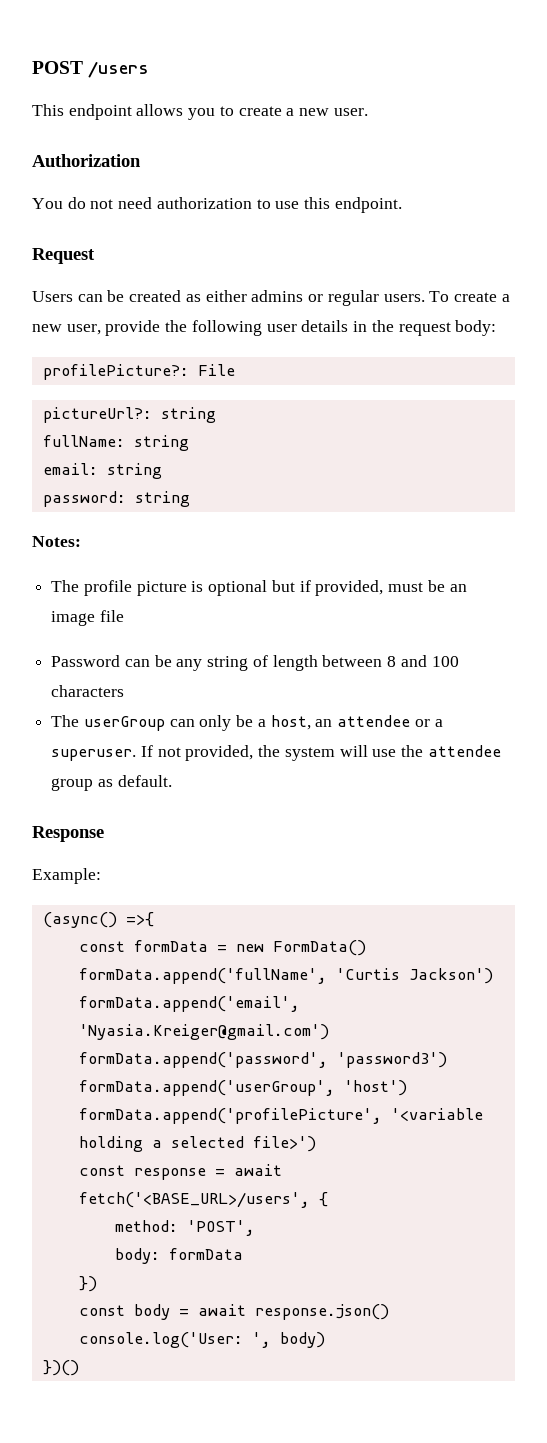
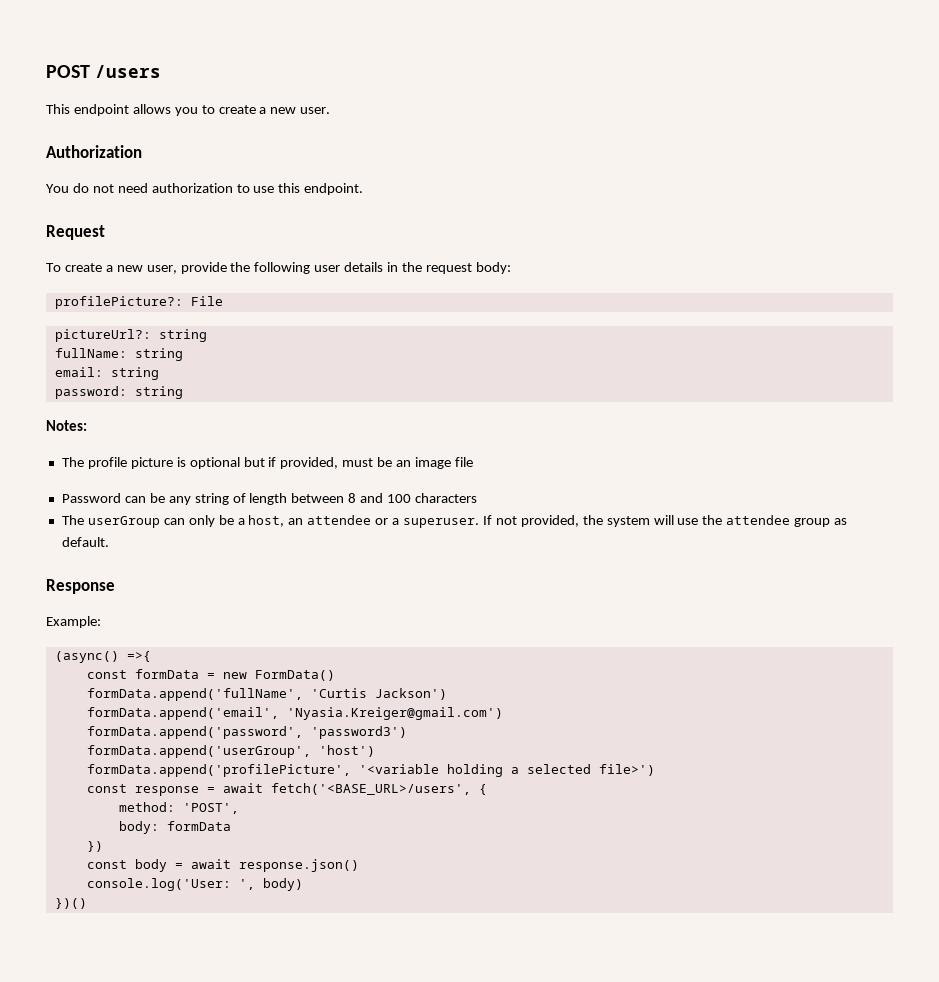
- Users can be created as either admins or regular users.

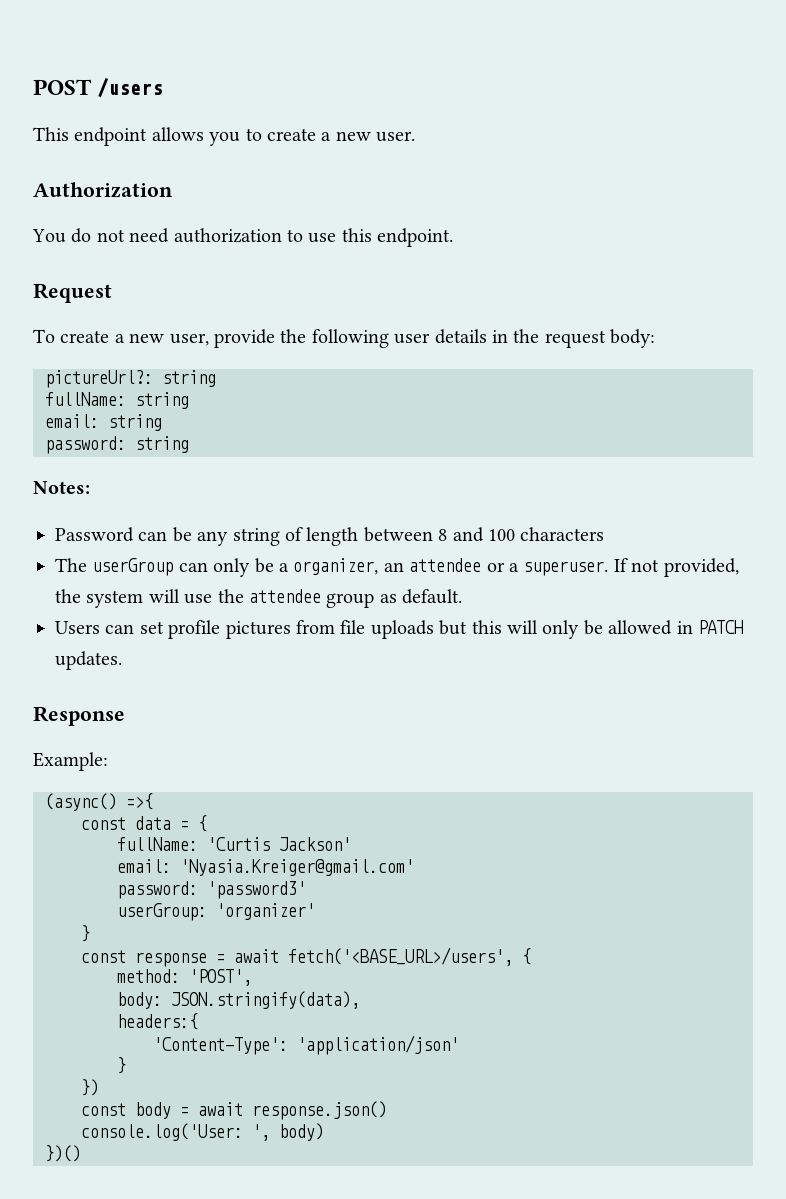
- profilePicture?: File
- The profile picture is optional but if provided, must be an image file
- The userGroup can only be a host, an attendee or a superuser.
+ The userGroup can only be a organizer, an attendee or a superuser.
+ Users can set profile pictures from file uploads but this will only be allowed in PATCH updates.
- const formData = new FormData()
- formData.append('fullName', 'Curtis Jackson')
- formData.append('email', 'Nyasia.Kreiger@gmail.com')
- formData.append('password', 'password3')
- formData.append('userGroup', 'host')
- formData.append('profilePicture', '<variable holding a selected file>')
+ const data = {
+ fullName: 'Curtis Jackson'
+ email: 'Nyasia.Kreiger@gmail.com'
+ password: 'password3'
+ userGroup: 'organizer'
+ }
- body: formData
+ body: JSON.stringify(data),
+ headers:{
+ 'Content-Type': 'application/json'
+ }

